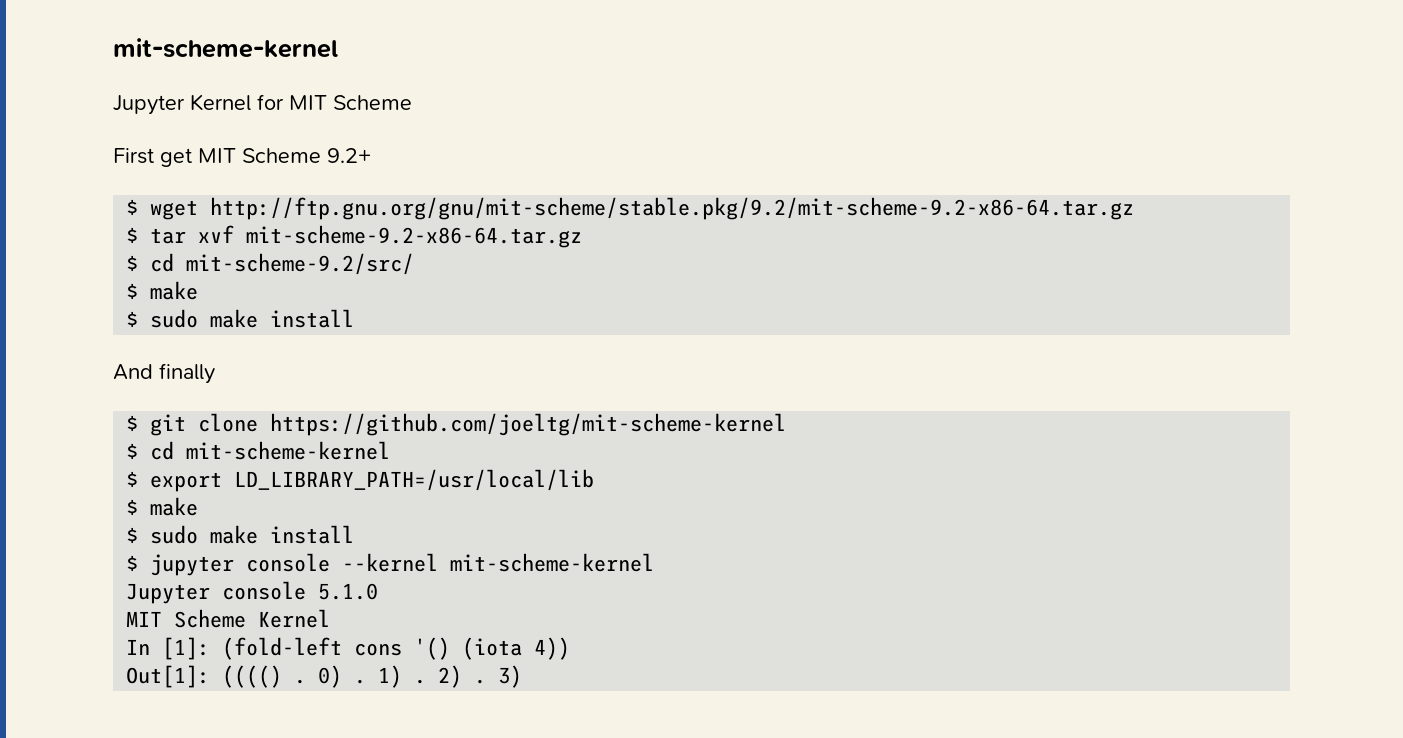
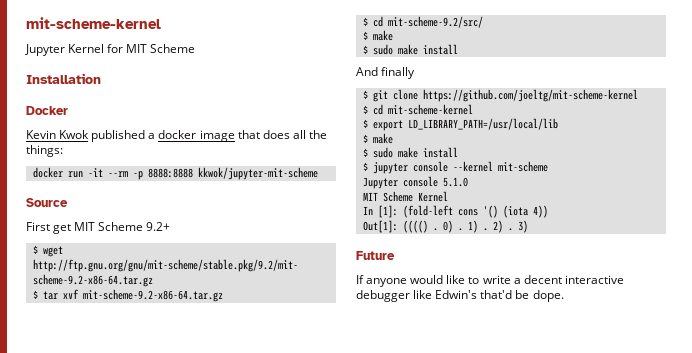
+ Installation
+ Docker
+ Kevin Kwok published a docker image that does all the things:
+ docker run -it --rm -p 8888:8888 kkwok/jupyter-mit-scheme
+ Source
- $ jupyter console --kernel mit-scheme-kernel
+ $ jupyter console --kernel mit-scheme
+ Future
+ If anyone would like to write a decent interactive debugger like Edwin's that'd be dope.

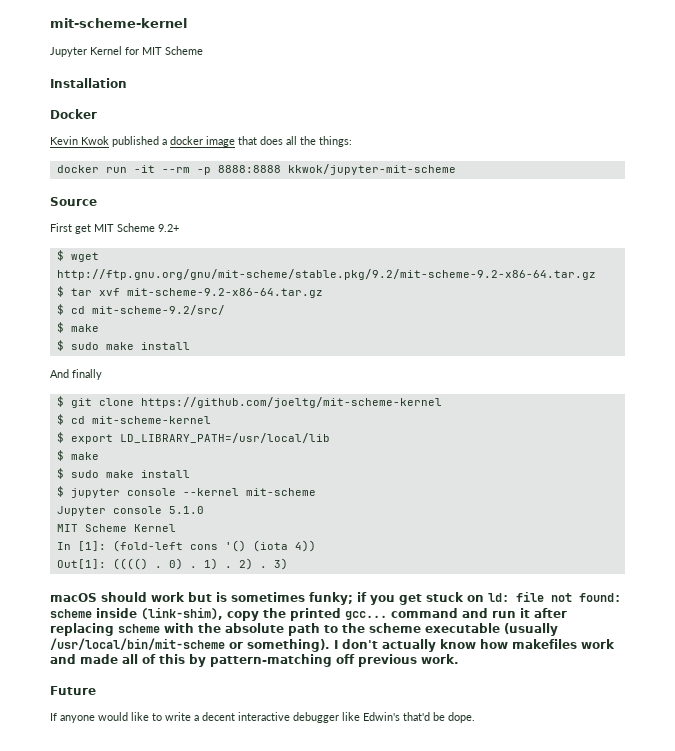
+ macOS should work but is sometimes funky; if you get stuck on ld: file not found: scheme inside (link-shim), copy the printed gcc... command and run it after replacing scheme with the absolute path to the scheme executable (usually /usr/local/bin/mit-scheme or something). I don't actually know how makefiles work and made all of this by pattern-matching off previous work.

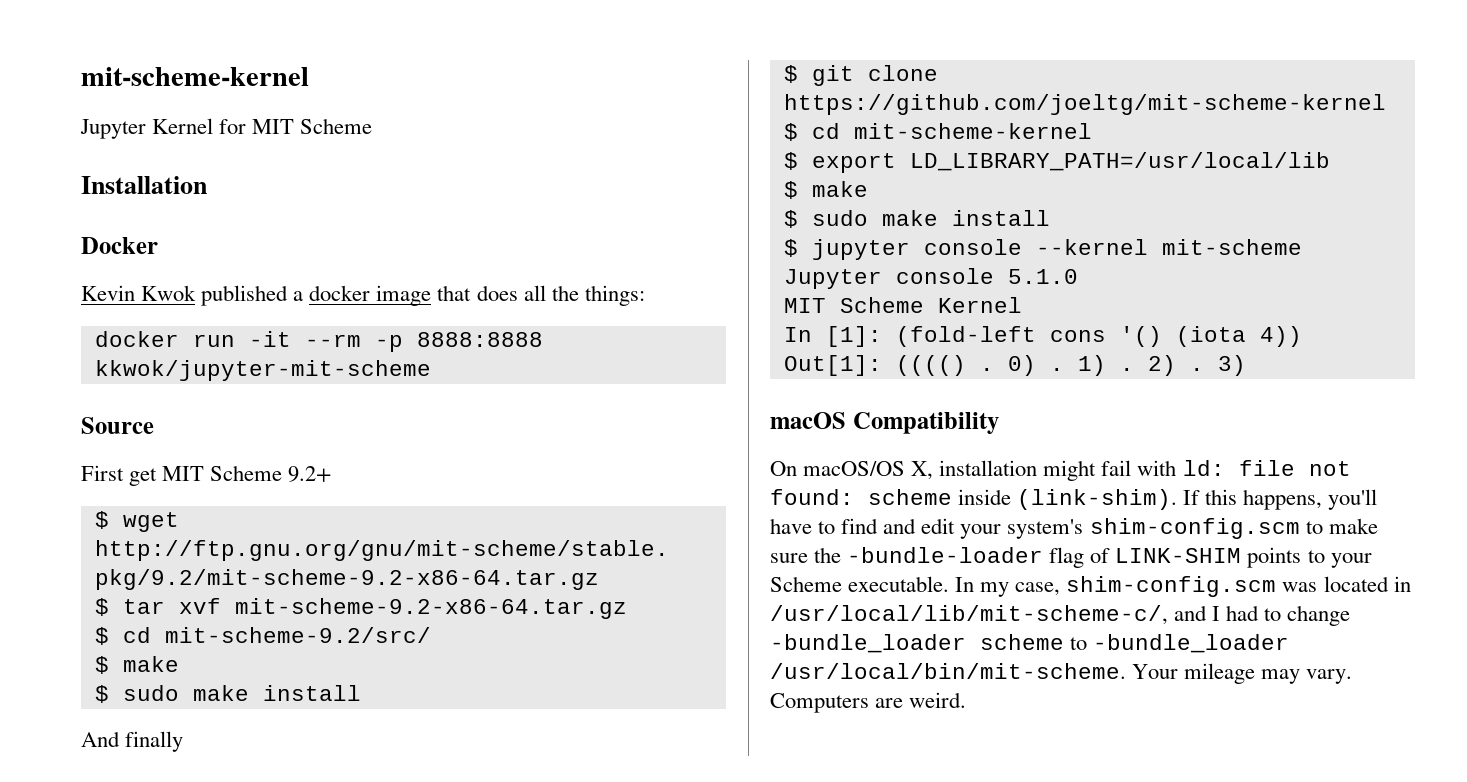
- macOS should work but is sometimes funky; if you get stuck on ld: file not found: scheme inside (link-shim), copy the printed gcc... command and run it after replacing scheme with the absolute path to the scheme executable (usually /usr/local/bin/mit-scheme or something). I don't actually know how makefiles work and made all of this by pattern-matching off previous work.
- Future
- If anyone would like to write a decent interactive debugger like Edwin's that'd be dope.
+ macOS Compatibility
+ On macOS/OS X, installation might fail with ld: file not found: scheme inside (link-shim). If this happens, you'll have to find and edit your system's shim-config.scm to make sure the -bundle-loader flag of LINK-SHIM points to your Scheme executable. In my case, shim-config.scm was located in /usr/local/lib/mit-scheme-c/, and I had to change -bundle_loader scheme to -bundle_loader /usr/local/bin/mit-scheme. Your mileage may vary. Computers are weird.

